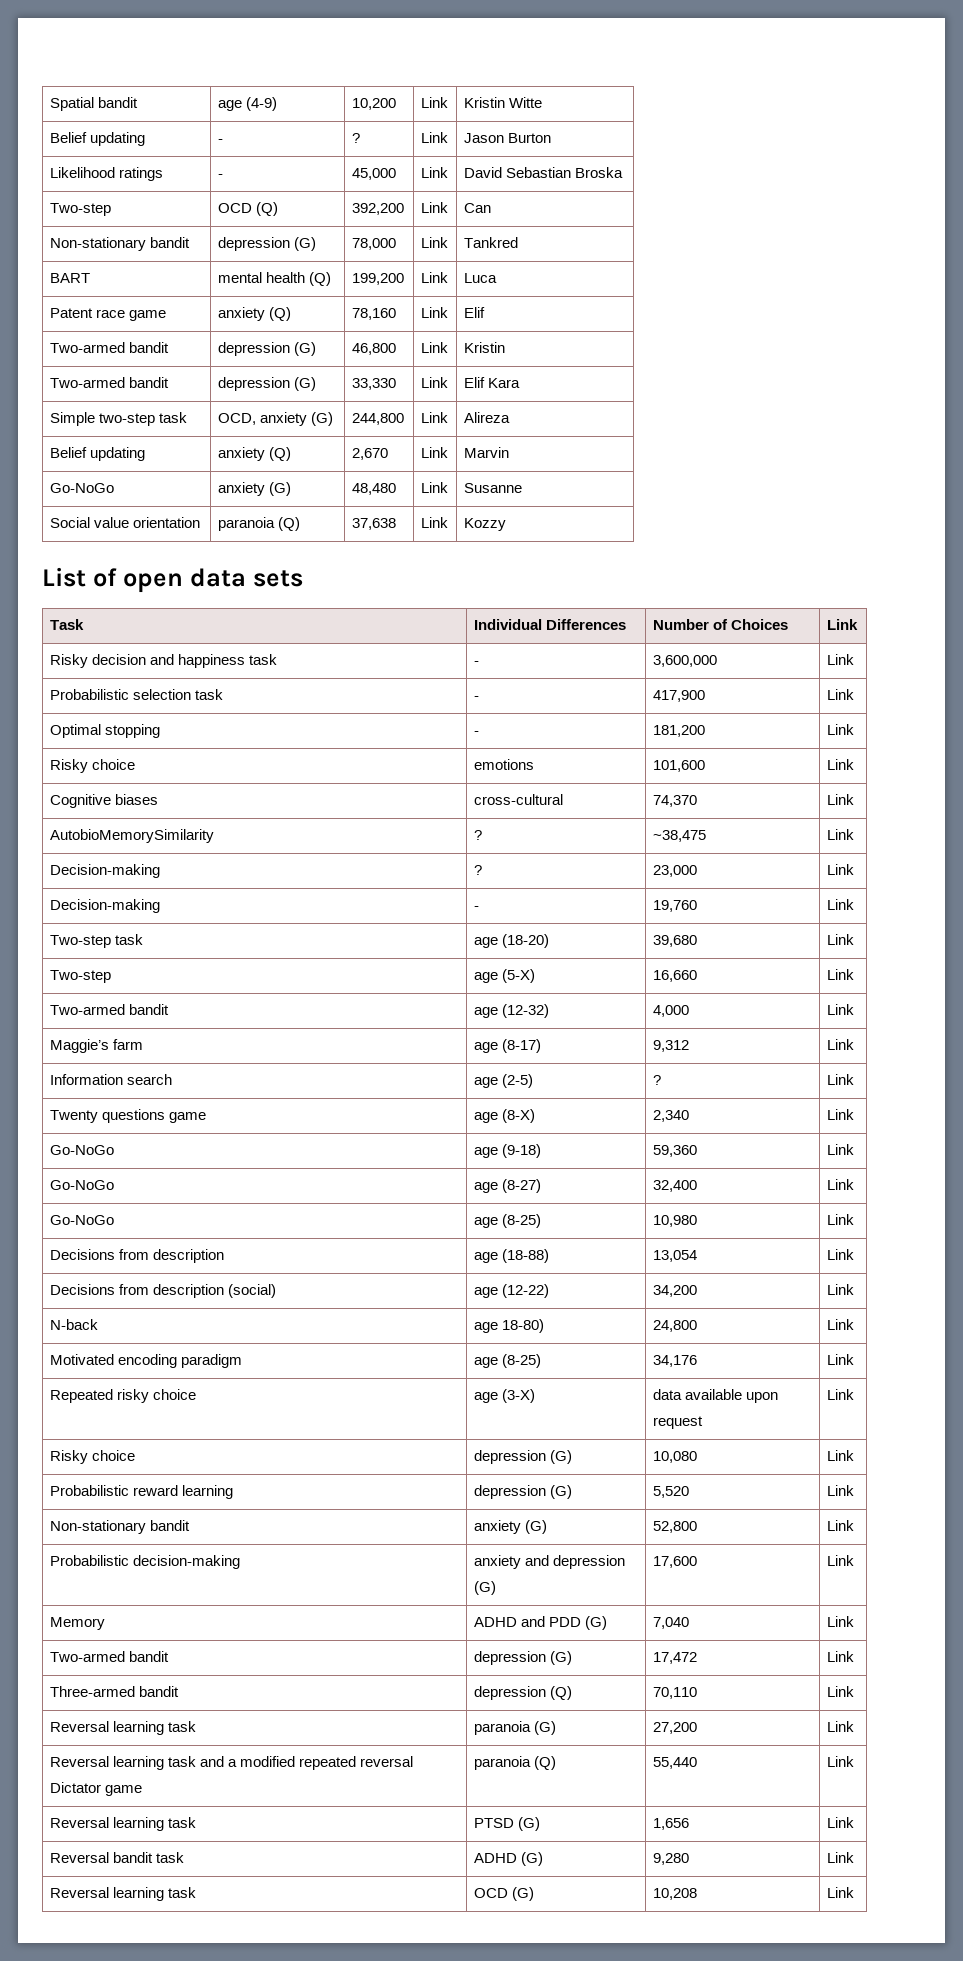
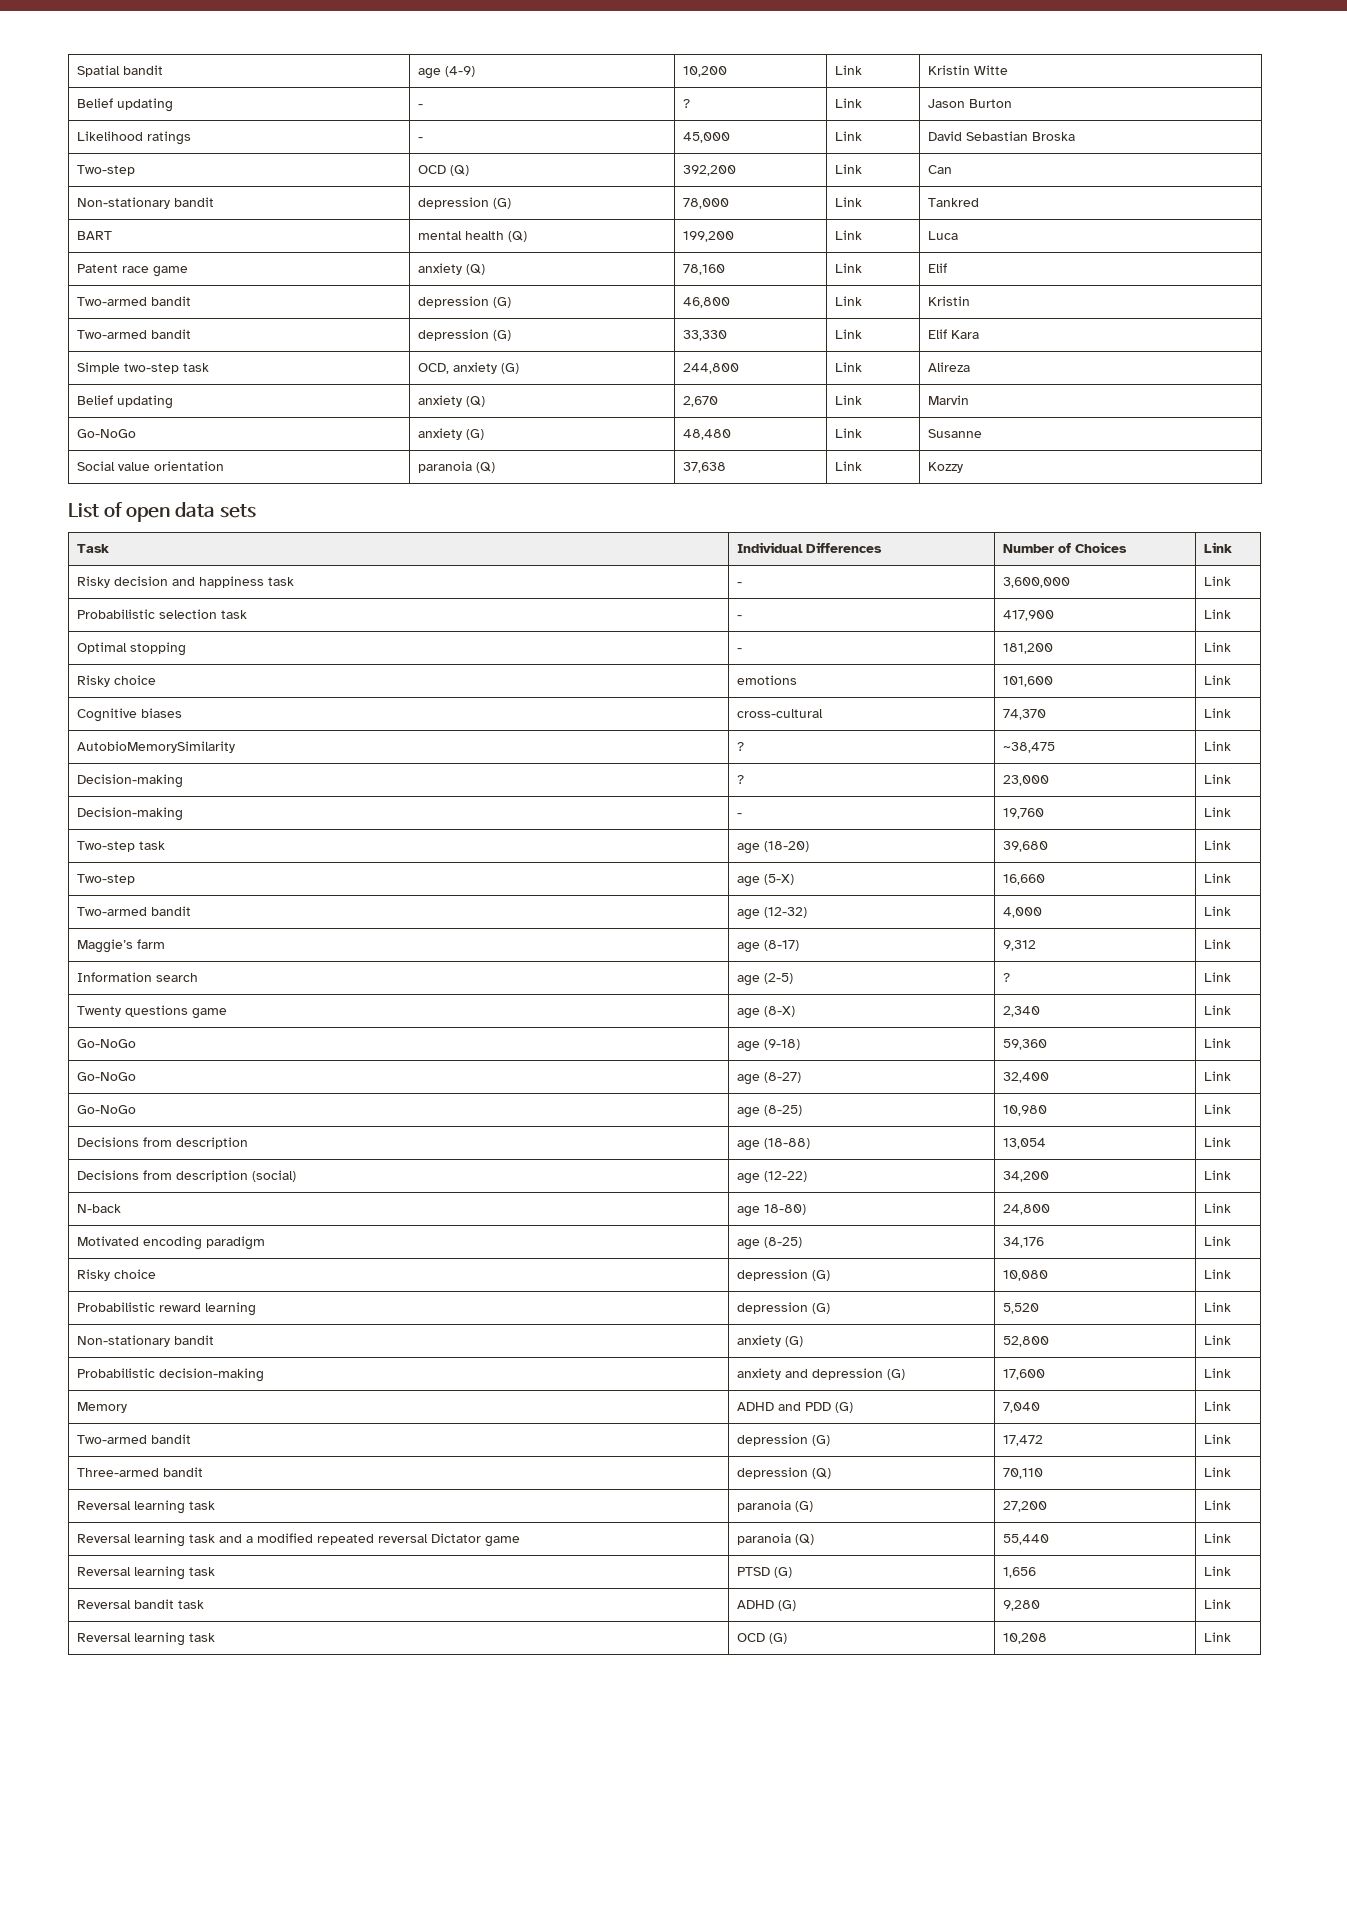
- Repeated risky choice | age (3-X) | data available upon request | Link

